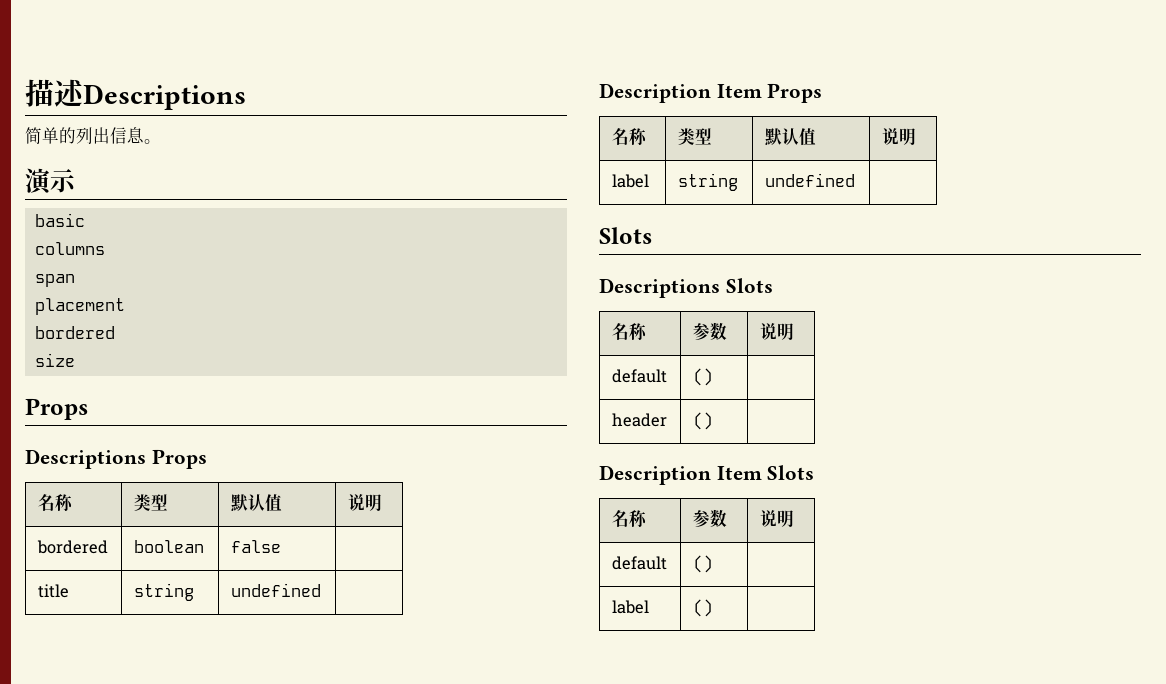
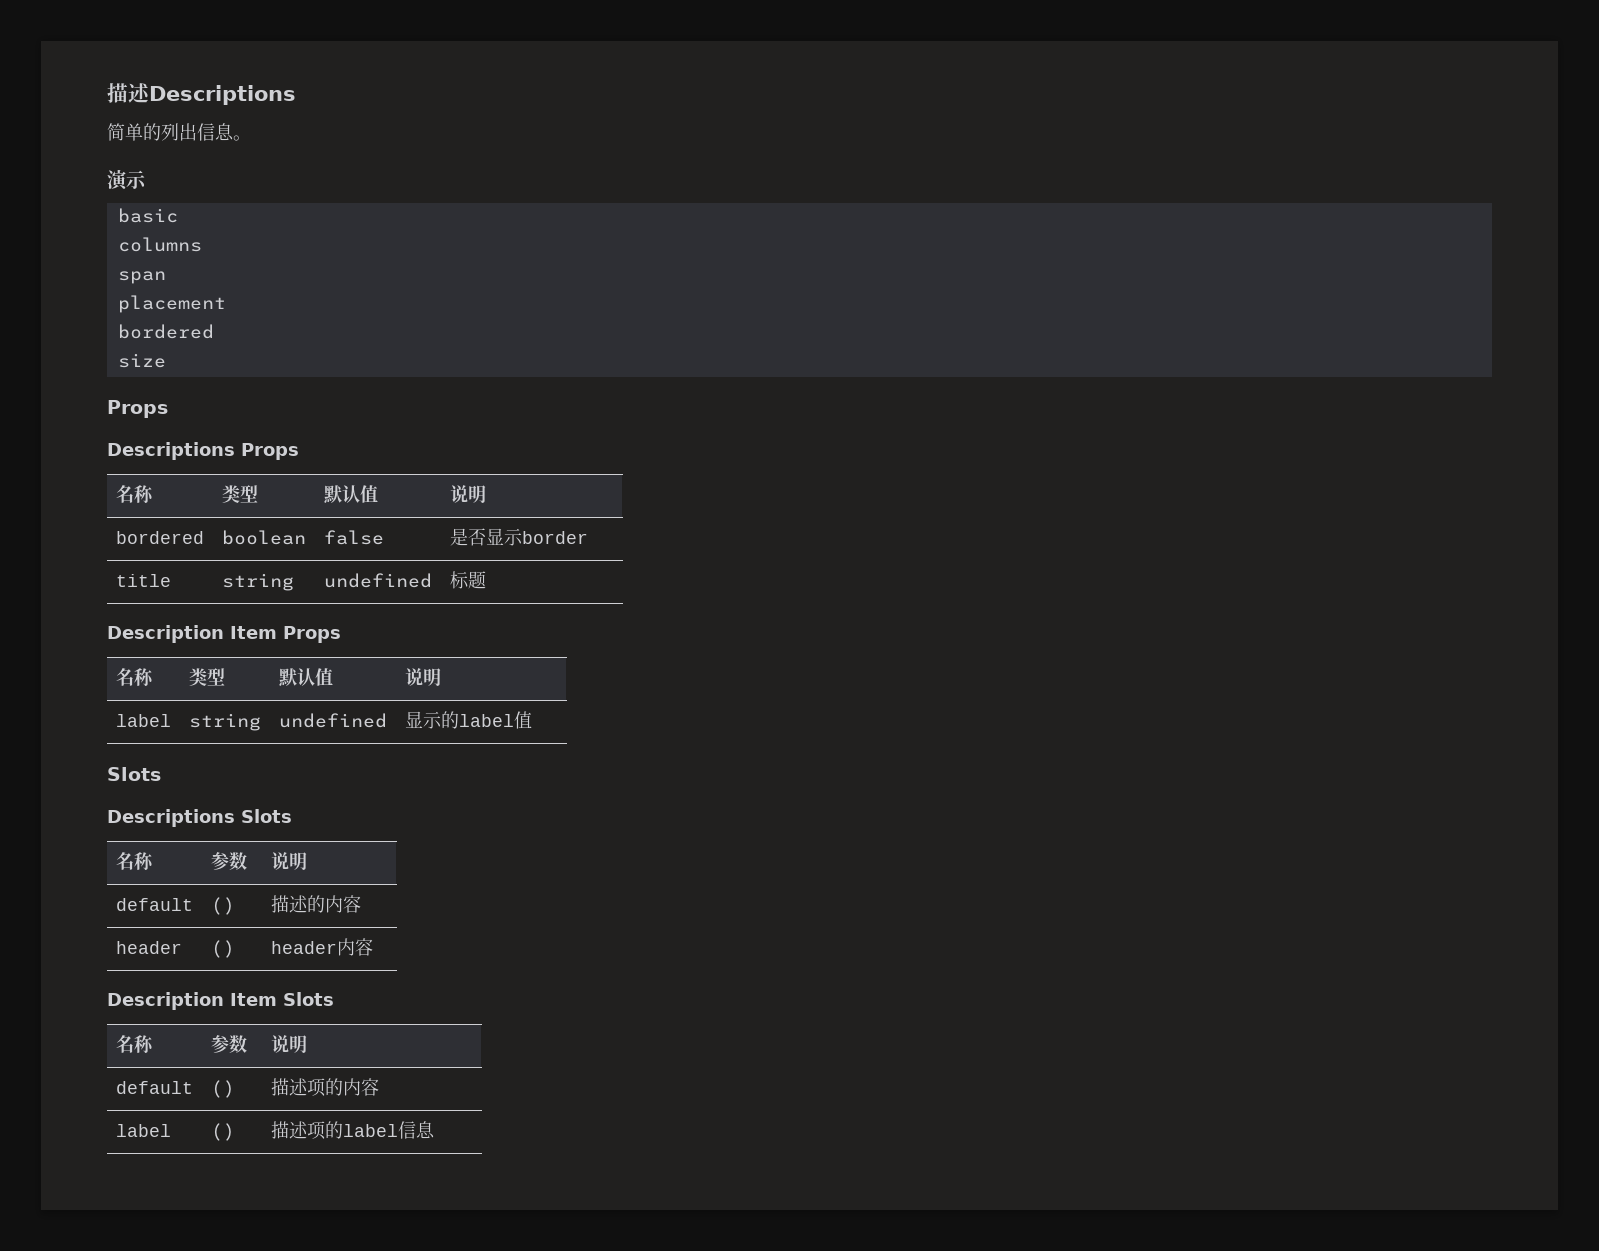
- bordered | boolean | false |
+ bordered | boolean | false | 是否显示border
- title | string | undefined |
+ title | string | undefined | 标题
- label | string | undefined |
+ label | string | undefined | 显示的label值
  Descriptions Slots
  名称 | 参数 | 说明
- default | () |
+ default | () | 描述的内容
- header | () |
+ header | () | header内容
  Description Item Slots
  名称 | 参数 | 说明
- default | () |
+ default | () | 描述项的内容
- label | () |
+ label | () | 描述项的label信息

